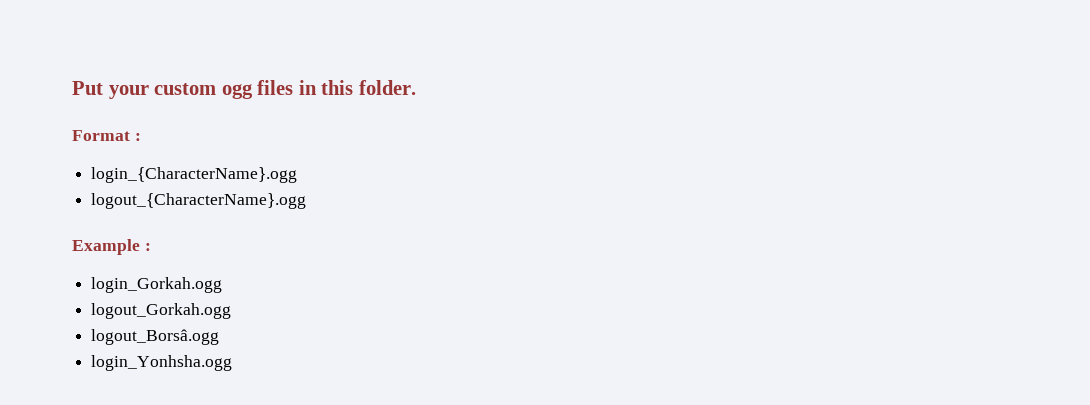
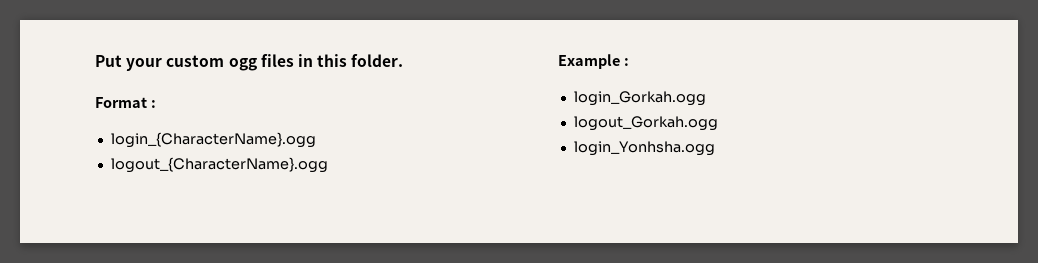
- logout_Borsâ.ogg

